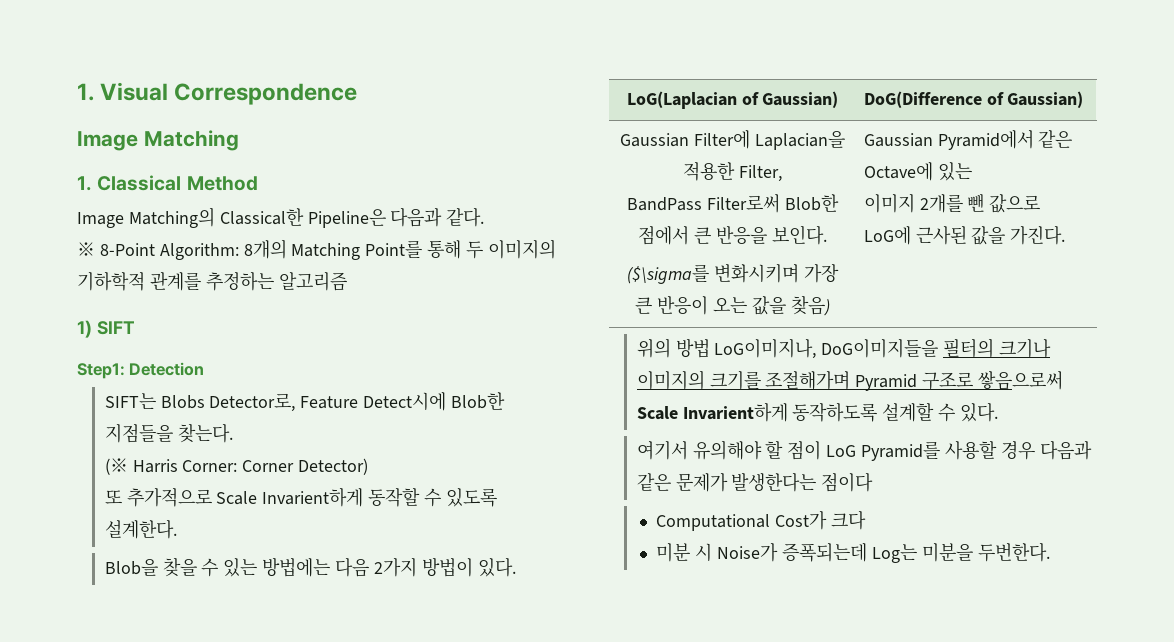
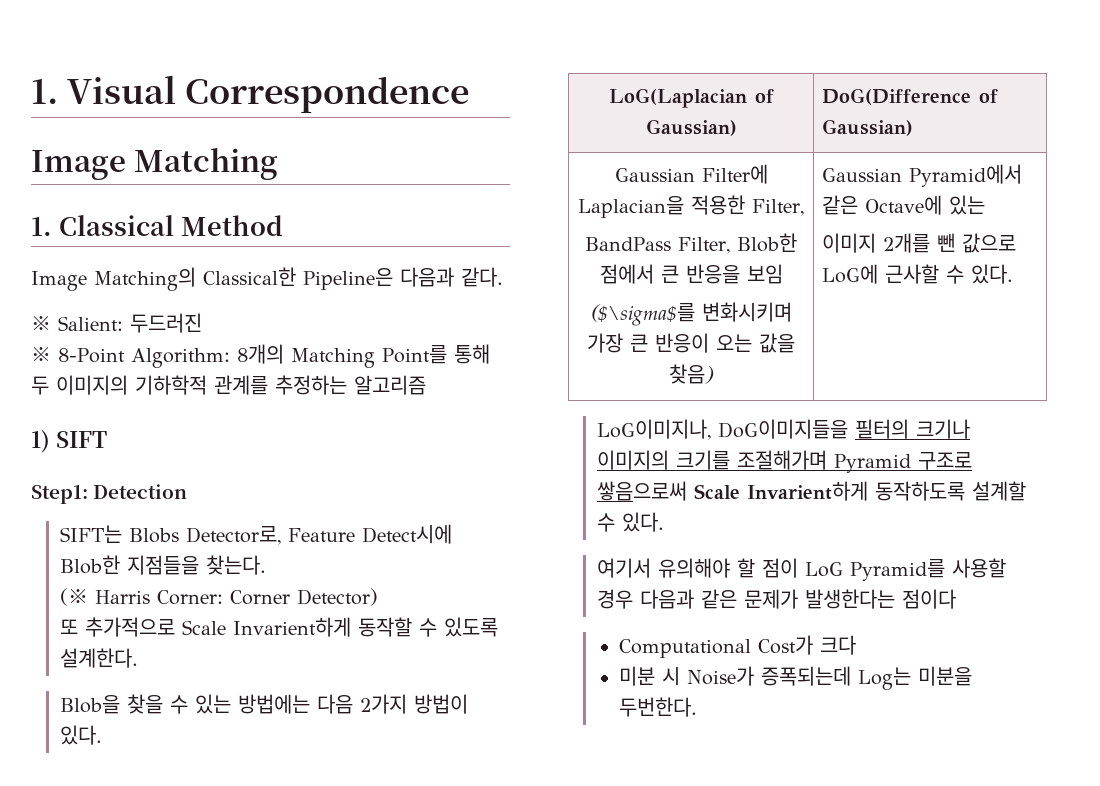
+ ※ Salient: 두드러진
  Gaussian Filter에 Laplacian을 적용한 Filter,
- BandPass Filter로써 Blob한 점에서 큰 반응을 보인다.
- ($\sigma를 변화시키며 가장 큰 반응이 오는 값을 찾음) | Gaussian Pyramid에서 같은 Octave에 있는
- 이미지 2개를 뺀 값으로 LoG에 근사된 값을 가진다.
- 위의 방법 LoG이미지나, DoG이미지들을 필터의 크기나 이미지의 크기를 조절해가며 Pyramid 구조로 쌓음으로써 Scale Invarient하게 동작하도록 설계할 수 있다.
+ BandPass Filter, Blob한 점에서 큰 반응을 보임
+ ($\sigma$를 변화시키며 가장 큰 반응이 오는 값을 찾음) | Gaussian Pyramid에서 같은 Octave에 있는
+ 이미지 2개를 뺀 값으로 LoG에 근사할 수 있다.
+ LoG이미지나, DoG이미지들을 필터의 크기나 이미지의 크기를 조절해가며 Pyramid 구조로 쌓음으로써 Scale Invarient하게 동작하도록 설계할 수 있다.

